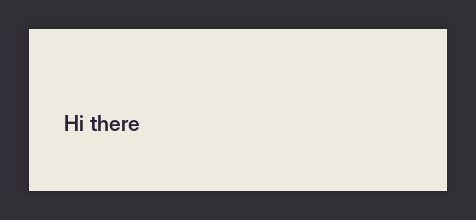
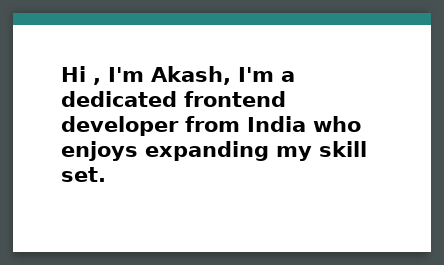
- Hi there
+ Hi , I'm Akash, I'm a dedicated frontend developer from India who enjoys expanding my skill set.

